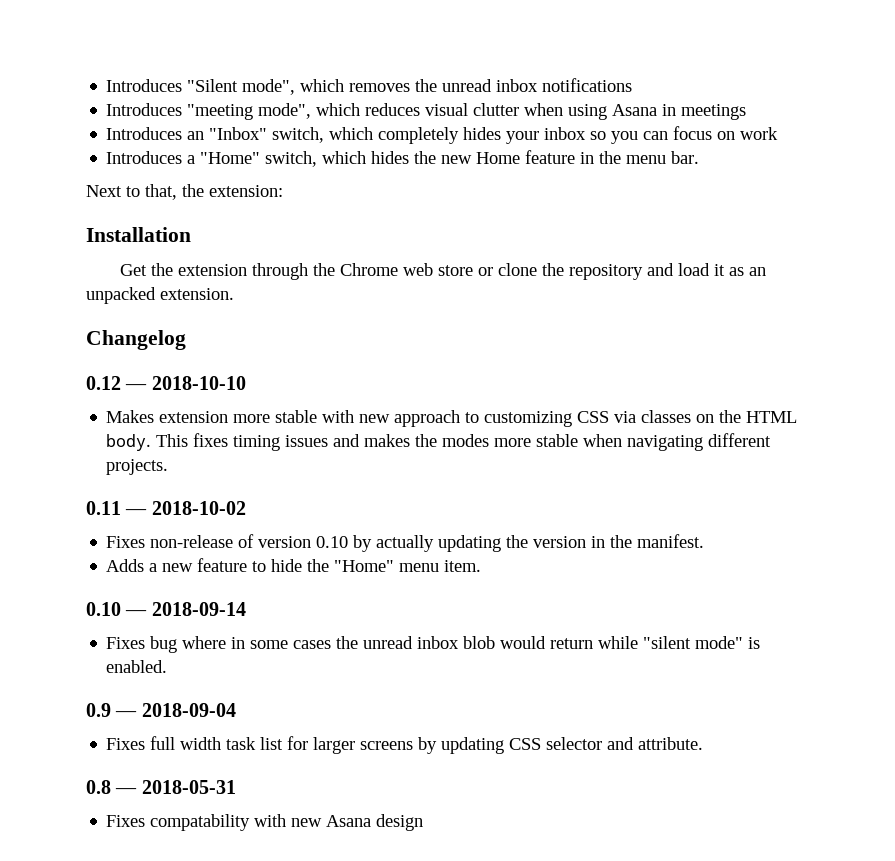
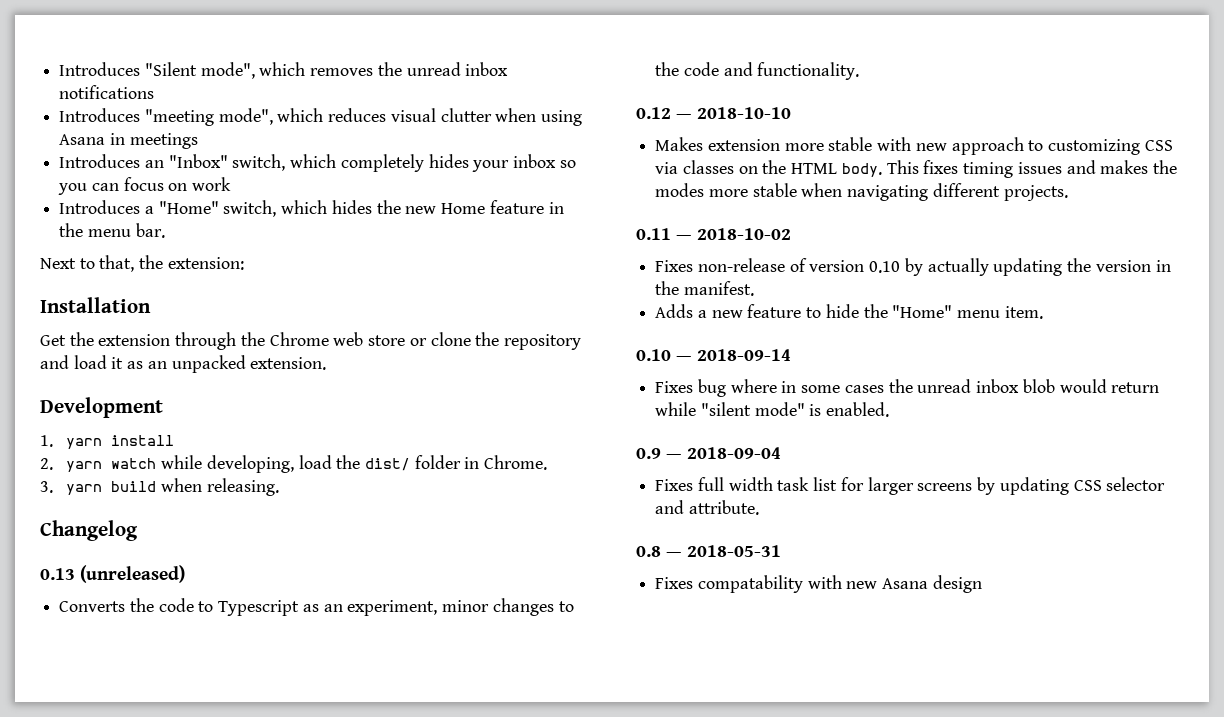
+ Development
+ 1. yarn install
+ 2. yarn watch while developing, load the dist/ folder in Chrome.
+ 3. yarn build when releasing.
  Changelog
+ 0.13 (unreleased)
+ Converts the code to Typescript as an experiment, minor changes to the code and functionality.

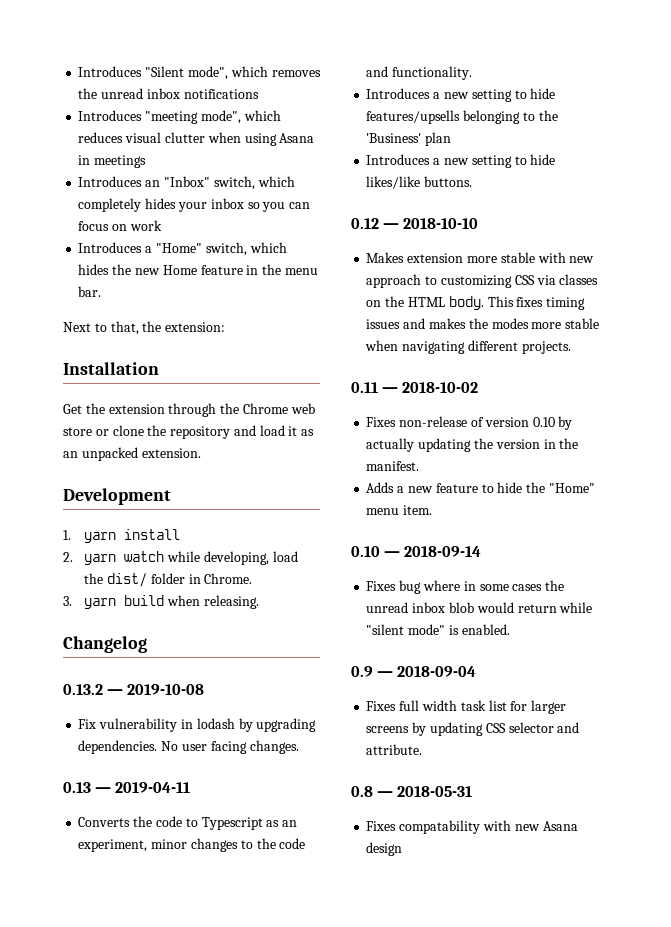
+ 0.13.2 — 2019-10-08
+ Fix vulnerability in lodash by upgrading dependencies. No user facing changes.
- 0.13 (unreleased)
+ 0.13 — 2019-04-11
+ Introduces a new setting to hide features/upsells belonging to the 'Business' plan
+ Introduces a new setting to hide likes/like buttons.

